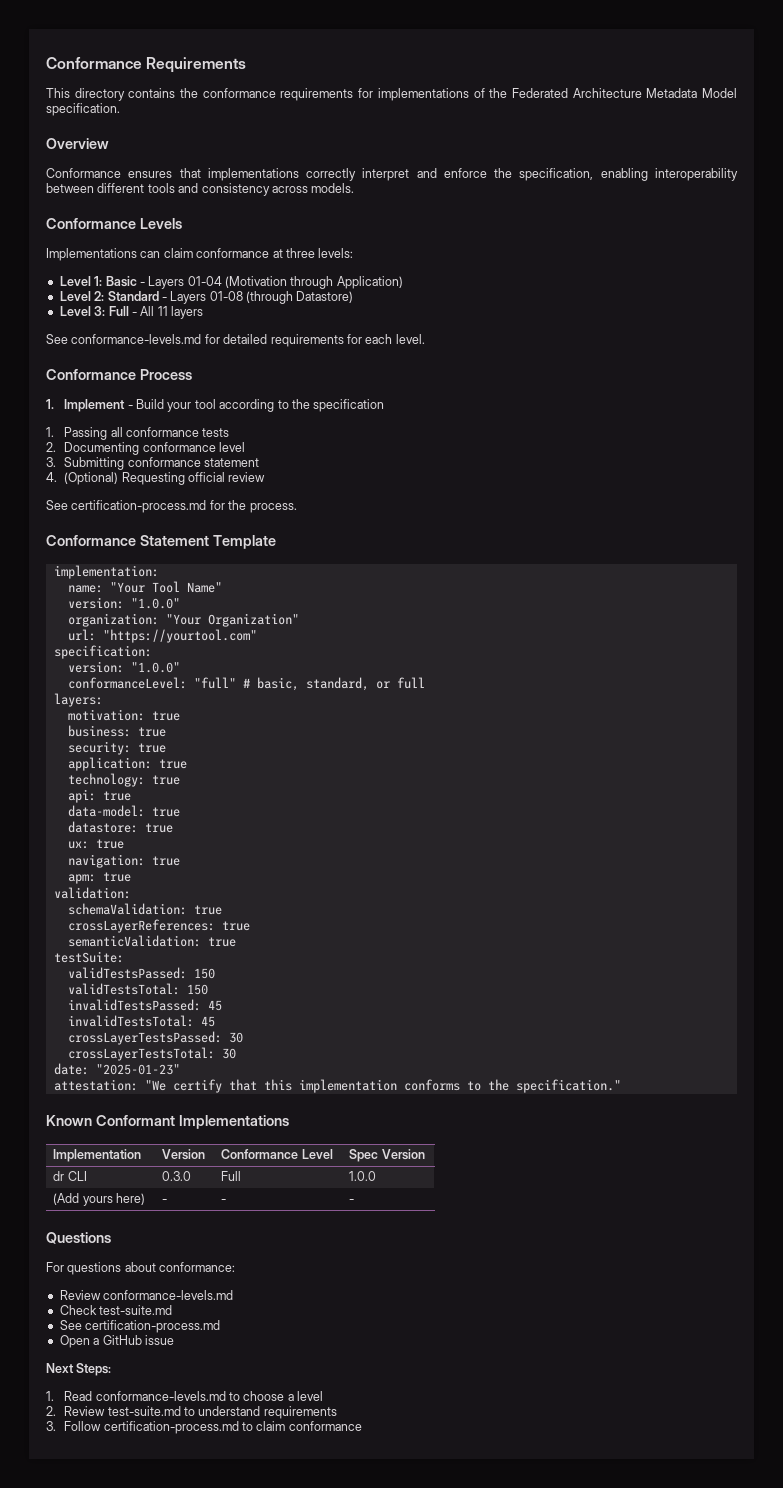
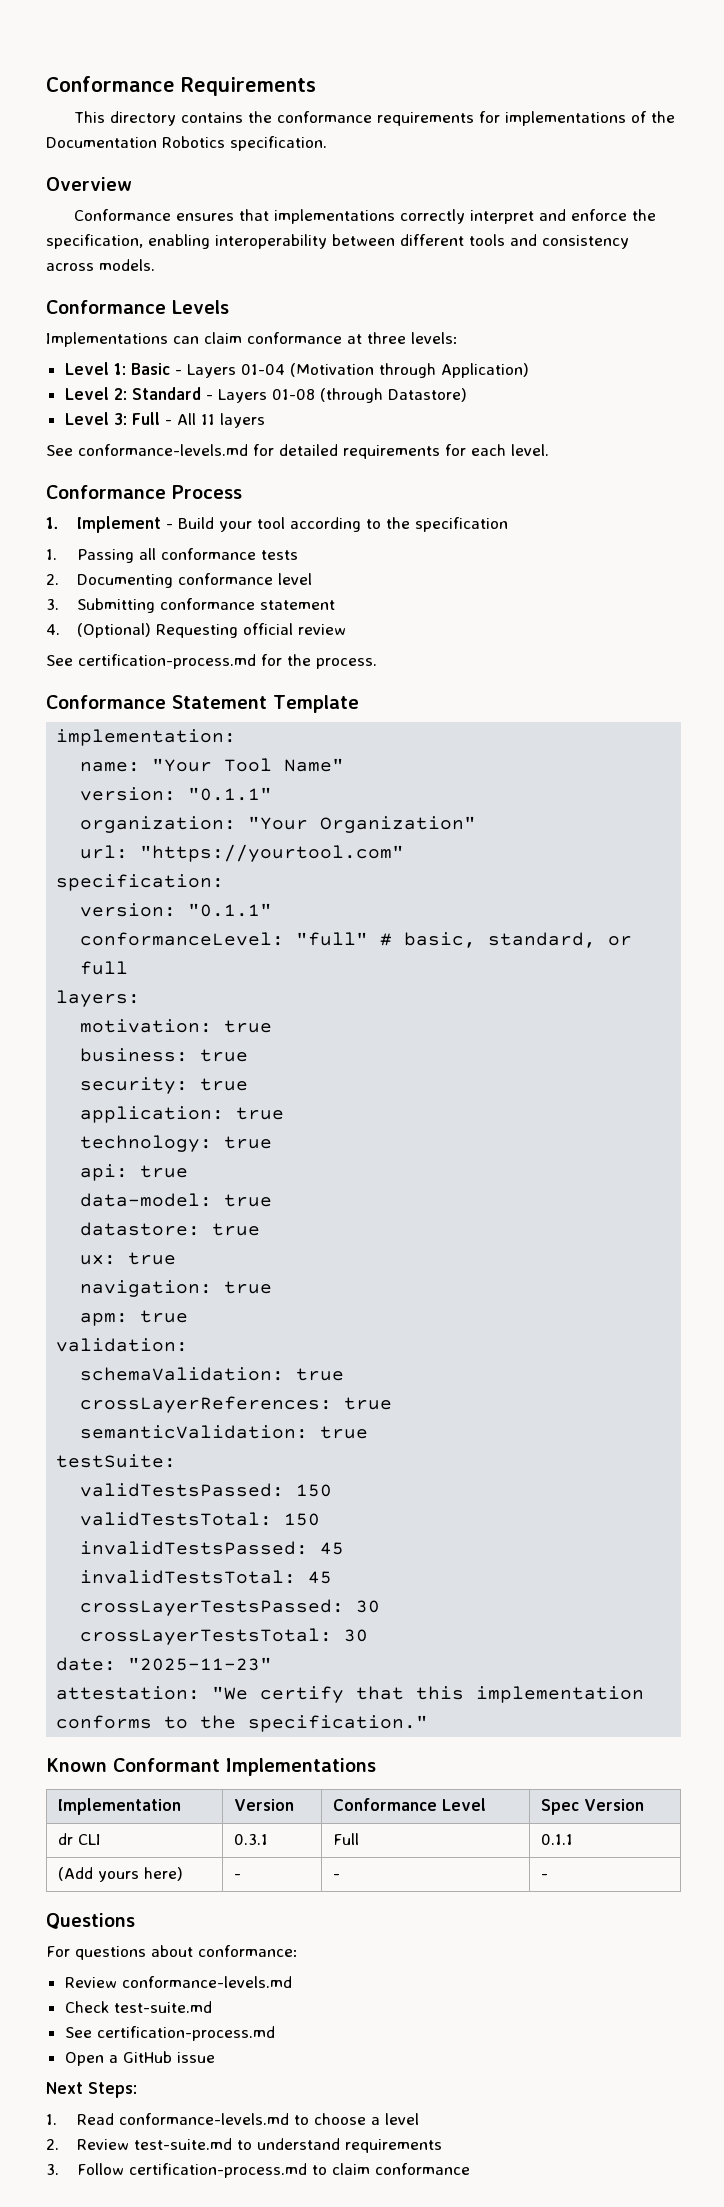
- This directory contains the conformance requirements for implementations of the Federated Architecture Metadata Model specification.
+ This directory contains the conformance requirements for implementations of the Documentation Robotics specification.
  name: "Your Tool Name"
- version: "1.0.0"
+ version: "0.1.1"
  specification:
- version: "1.0.0"
+ version: "0.1.1"
- date: "2025-01-23"
+ date: "2025-11-23"
- dr CLI | 0.3.0 | Full | 1.0.0
+ dr CLI | 0.3.1 | Full | 0.1.1

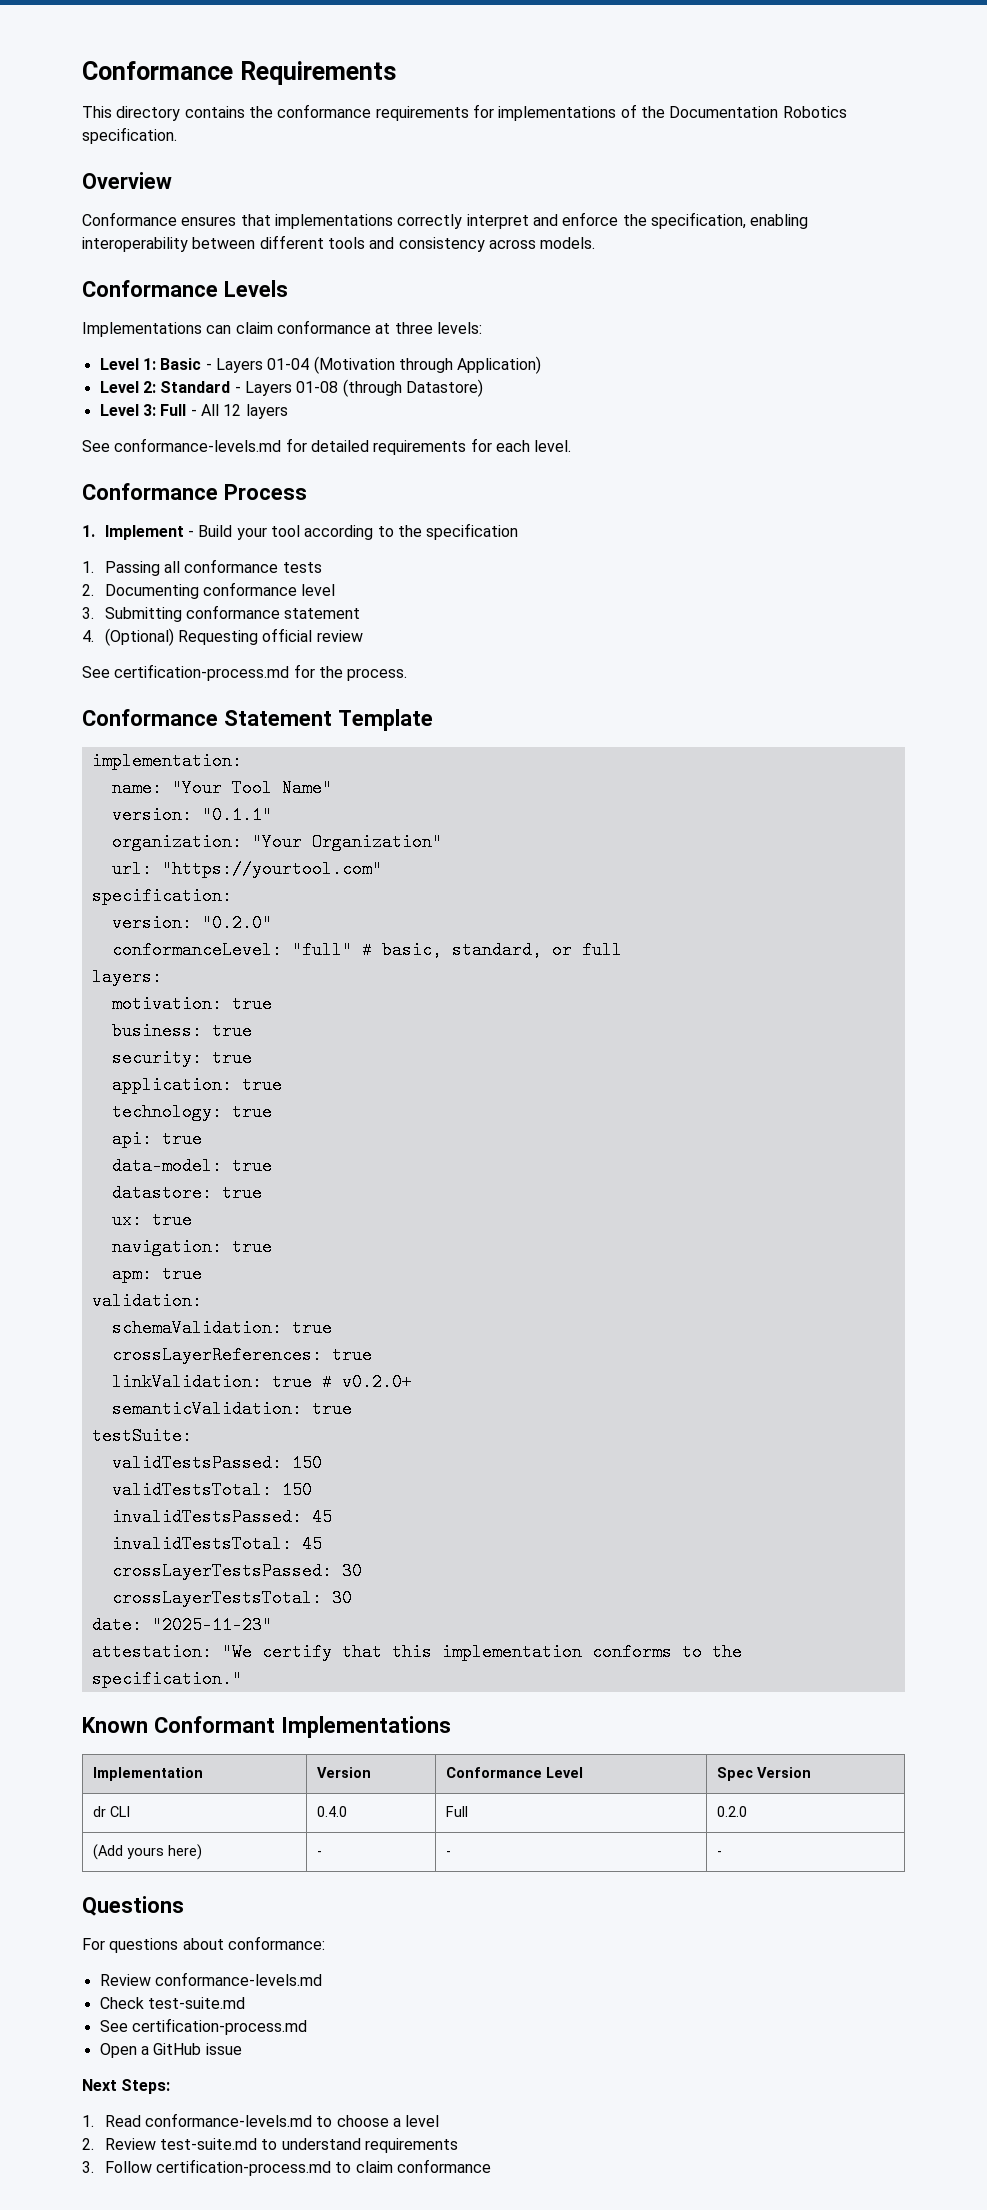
- Level 3: Full - All 11 layers
+ Level 3: Full - All 12 layers
  specification:
- version: "0.1.1"
+ version: "0.2.0"
+ linkValidation: true # v0.2.0+
- dr CLI | 0.3.1 | Full | 0.1.1
+ dr CLI | 0.4.0 | Full | 0.2.0

